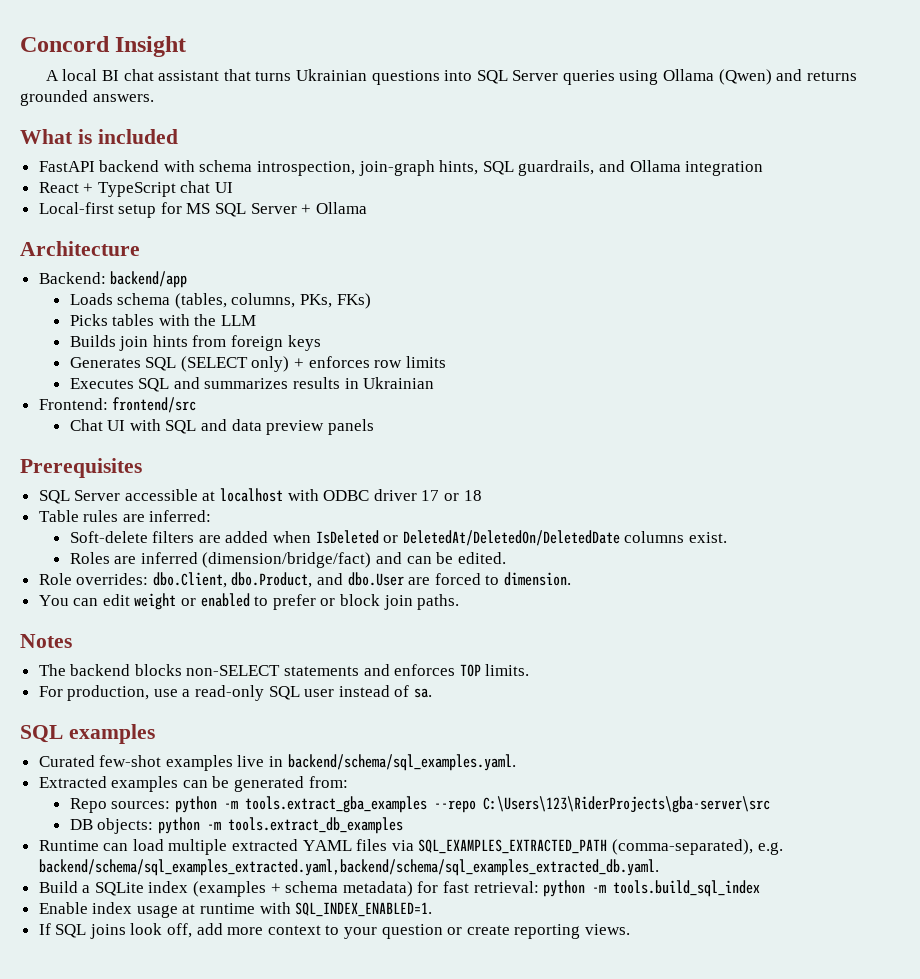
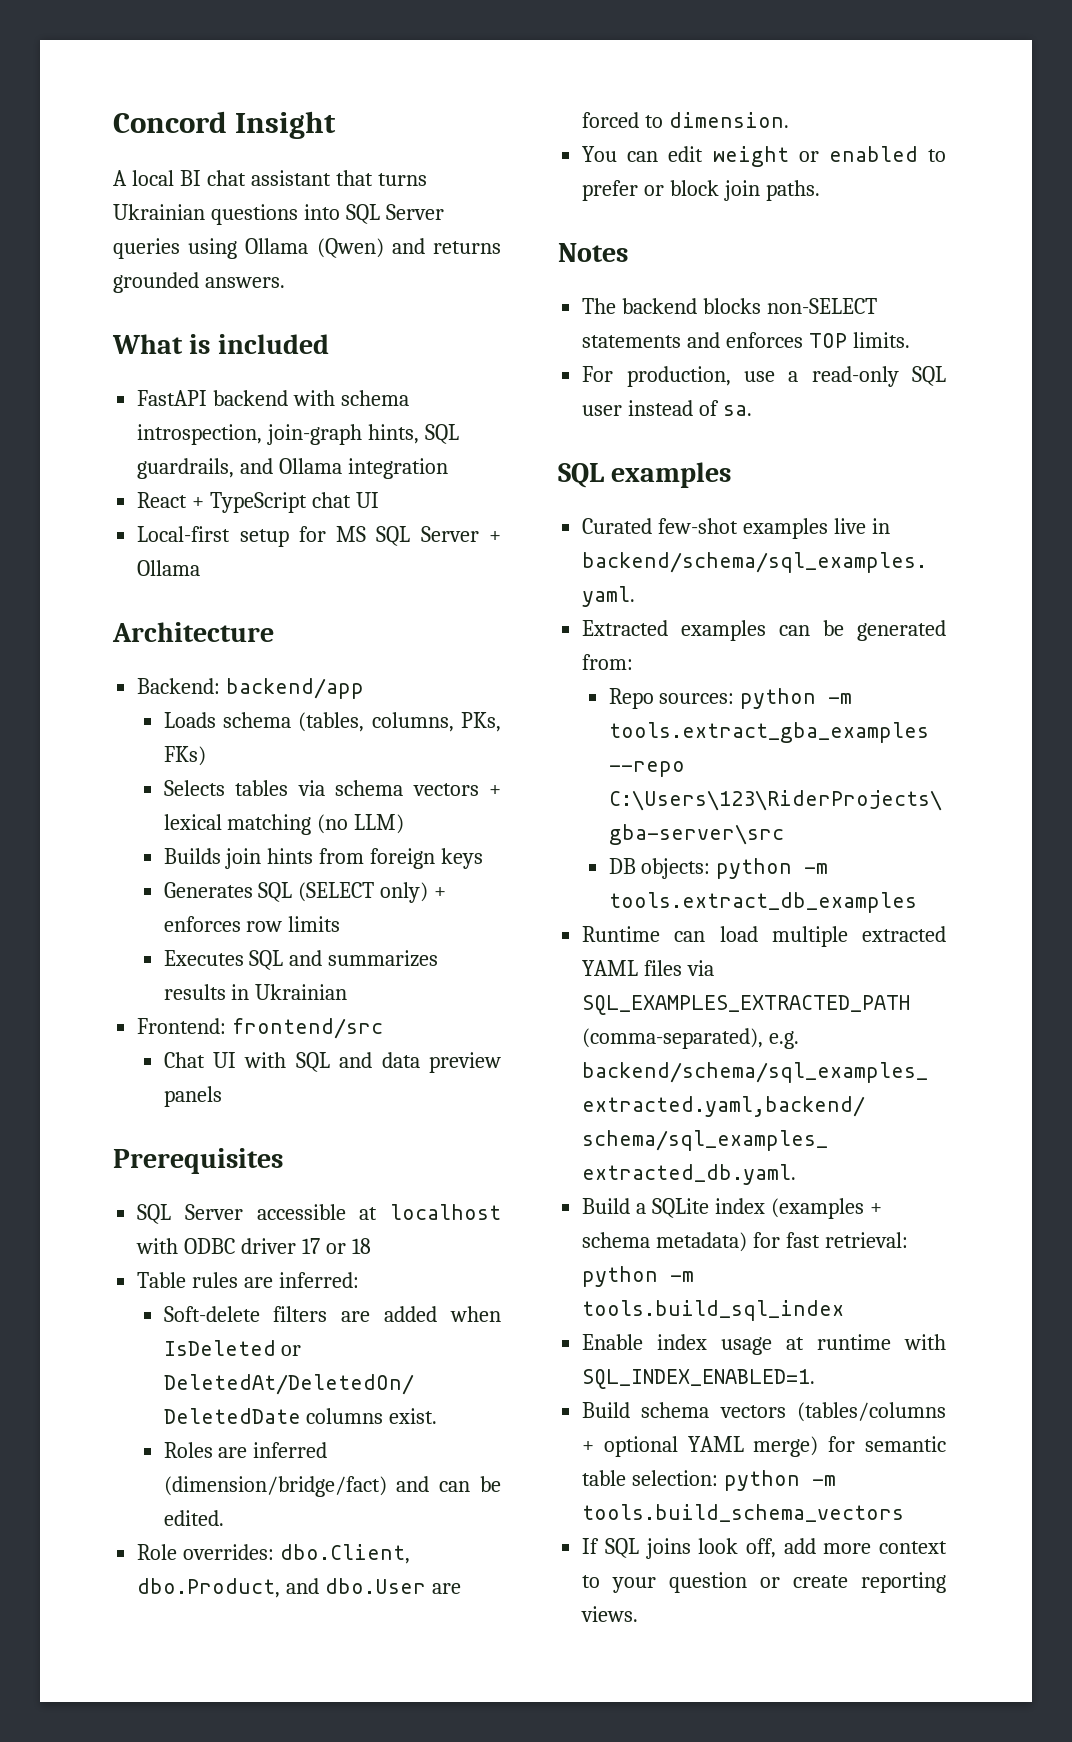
- Picks tables with the LLM
+ Selects tables via schema vectors + lexical matching (no LLM)
+ Build schema vectors (tables/columns + optional YAML merge) for semantic table selection: python -m tools.build_schema_vectors

